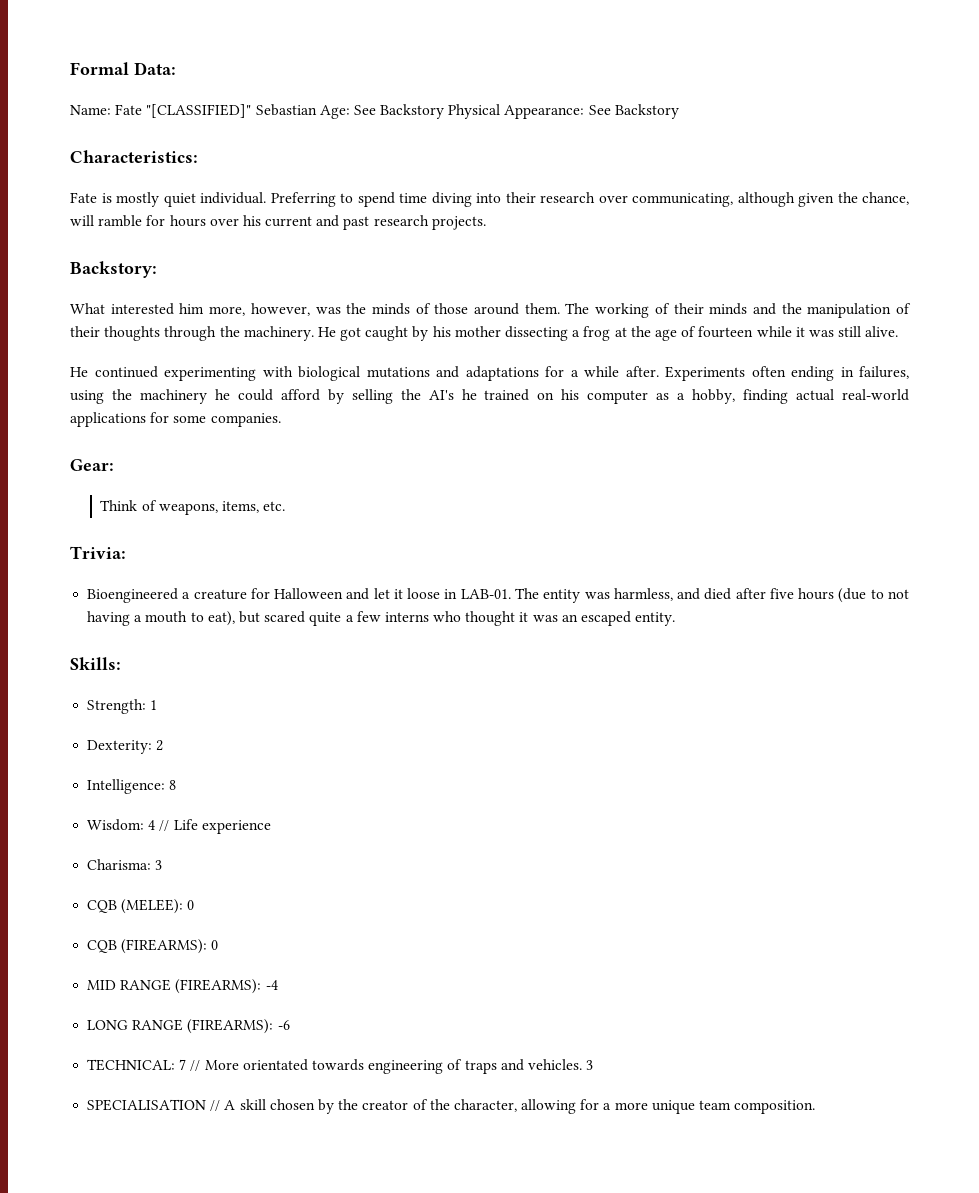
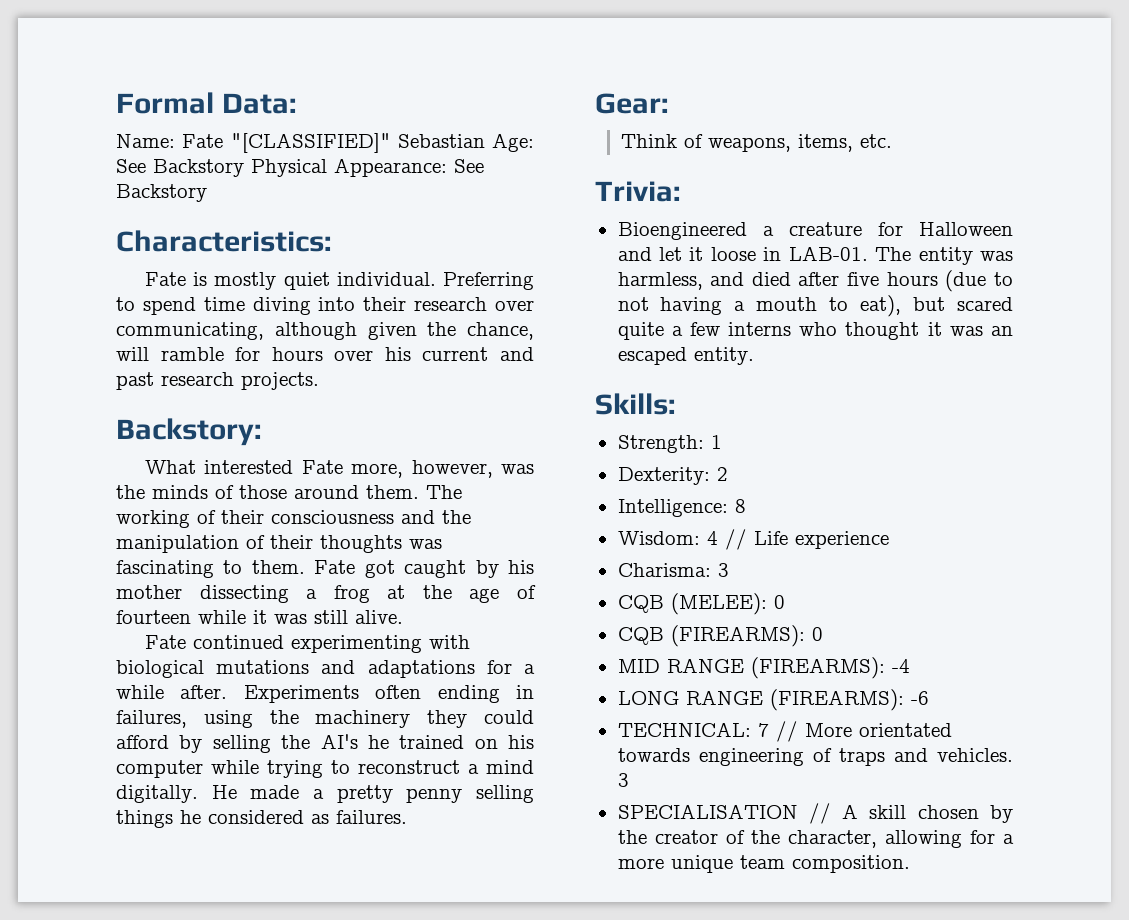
- What interested him more, however, was the minds of those around them.
+ What interested Fate more, however, was the minds of those around them.
- The working of their minds and the manipulation of their thoughts through the machinery. He got caught by his mother dissecting a frog at the age of fourteen while it was still alive.
+ The working of their consciousness and the manipulation of their thoughts was fascinating to them. Fate got caught by his mother dissecting a frog at the age of fourteen while it was still alive.
- He continued experimenting with biological mutations and adaptations for a while after.
+ Fate continued experimenting with biological mutations and adaptations for a while after.
- Experiments often ending in failures, using the machinery he could afford by selling the AI's he trained on his computer as a hobby, finding actual real-world applications for some companies.
+ Experiments often ending in failures, using the machinery they could afford by selling the AI's he trained on his computer while trying to reconstruct a mind digitally. He made a pretty penny selling things he considered as failures.

